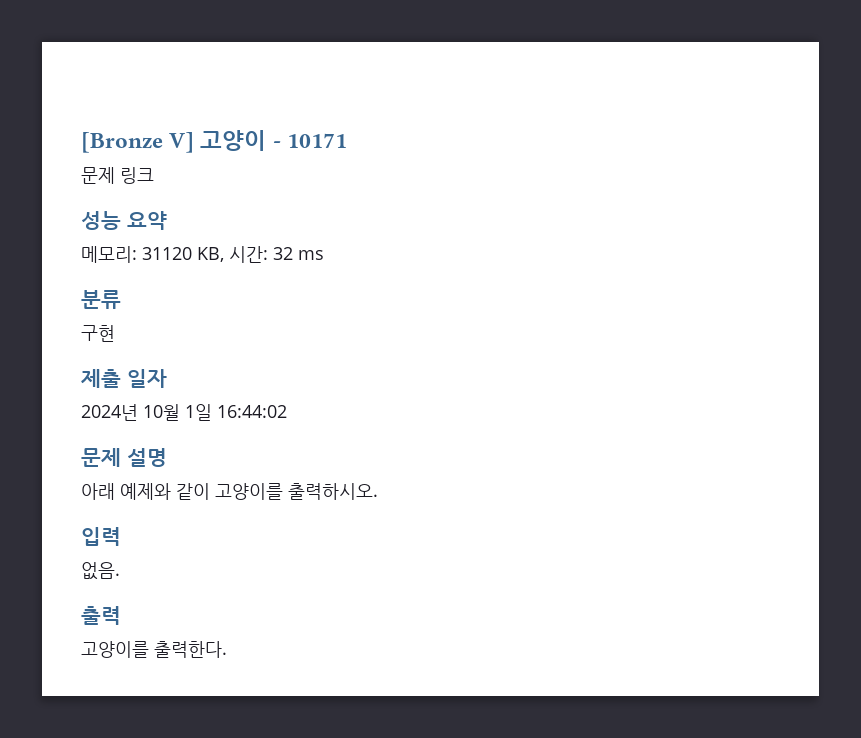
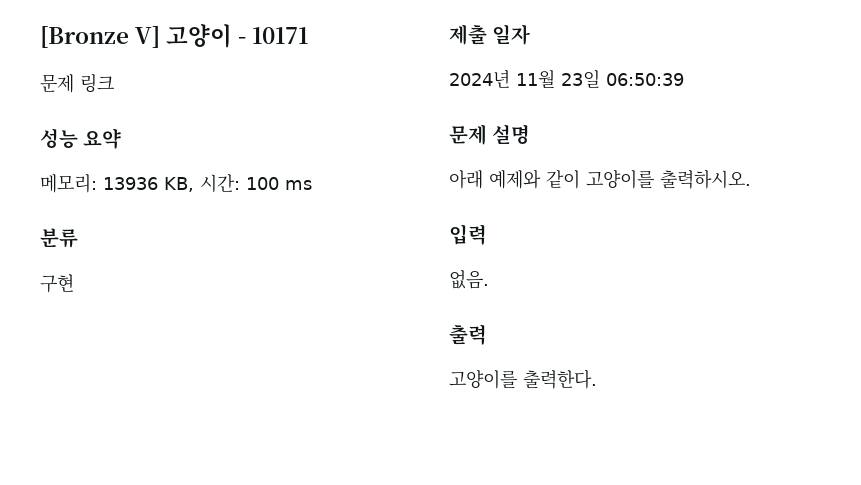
- 메모리: 31120 KB, 시간: 32 ms
+ 메모리: 13936 KB, 시간: 100 ms
- 2024년 10월 1일 16:44:02
+ 2024년 11월 23일 06:50:39

